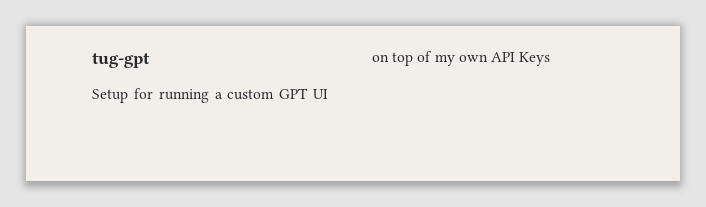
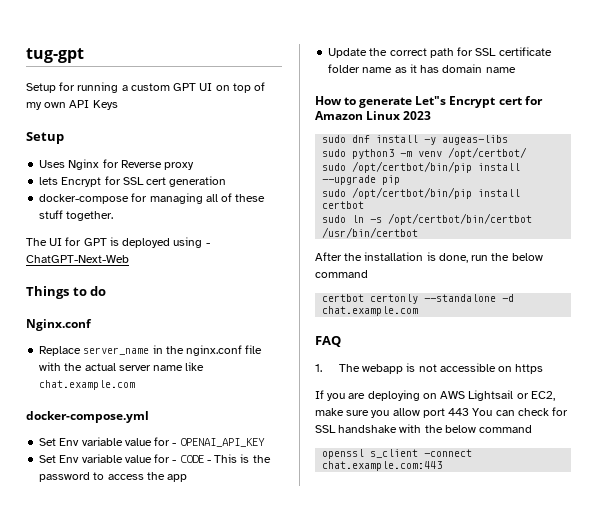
  Setup for running a custom GPT UI on top of my own API Keys
+ Setup
+ Uses Nginx for Reverse proxy
+ lets Encrypt for SSL cert generation
+ docker-compose for managing all of these stuff together.
+ The UI for GPT is deployed using - ChatGPT-Next-Web
+ Things to do
+ Nginx.conf
+ Replace server_name in the nginx.conf file with the actual server name like chat.example.com
+ docker-compose.yml
+ Set Env variable value for - OPENAI_API_KEY
+ Set Env variable value for - CODE - This is the password to access the app
+ Update the correct path for SSL certificate folder name as it has domain name
+ How to generate Let"s Encrypt cert for Amazon Linux 2023
+ sudo dnf install -y augeas-libs
+ sudo python3 -m venv /opt/certbot/
+ sudo /opt/certbot/bin/pip install --upgrade pip
+ sudo /opt/certbot/bin/pip install certbot
+ sudo ln -s /opt/certbot/bin/certbot /usr/bin/certbot
+ After the installation is done, run the below command
+ certbot certonly --standalone -d chat.example.com
+ FAQ
+ 1. The webapp is not accessible on https
+ If you are deploying on AWS Lightsail or EC2, make sure you allow port 443 You can check for SSL handshake with the below command
+ openssl s_client -connect chat.example.com:443

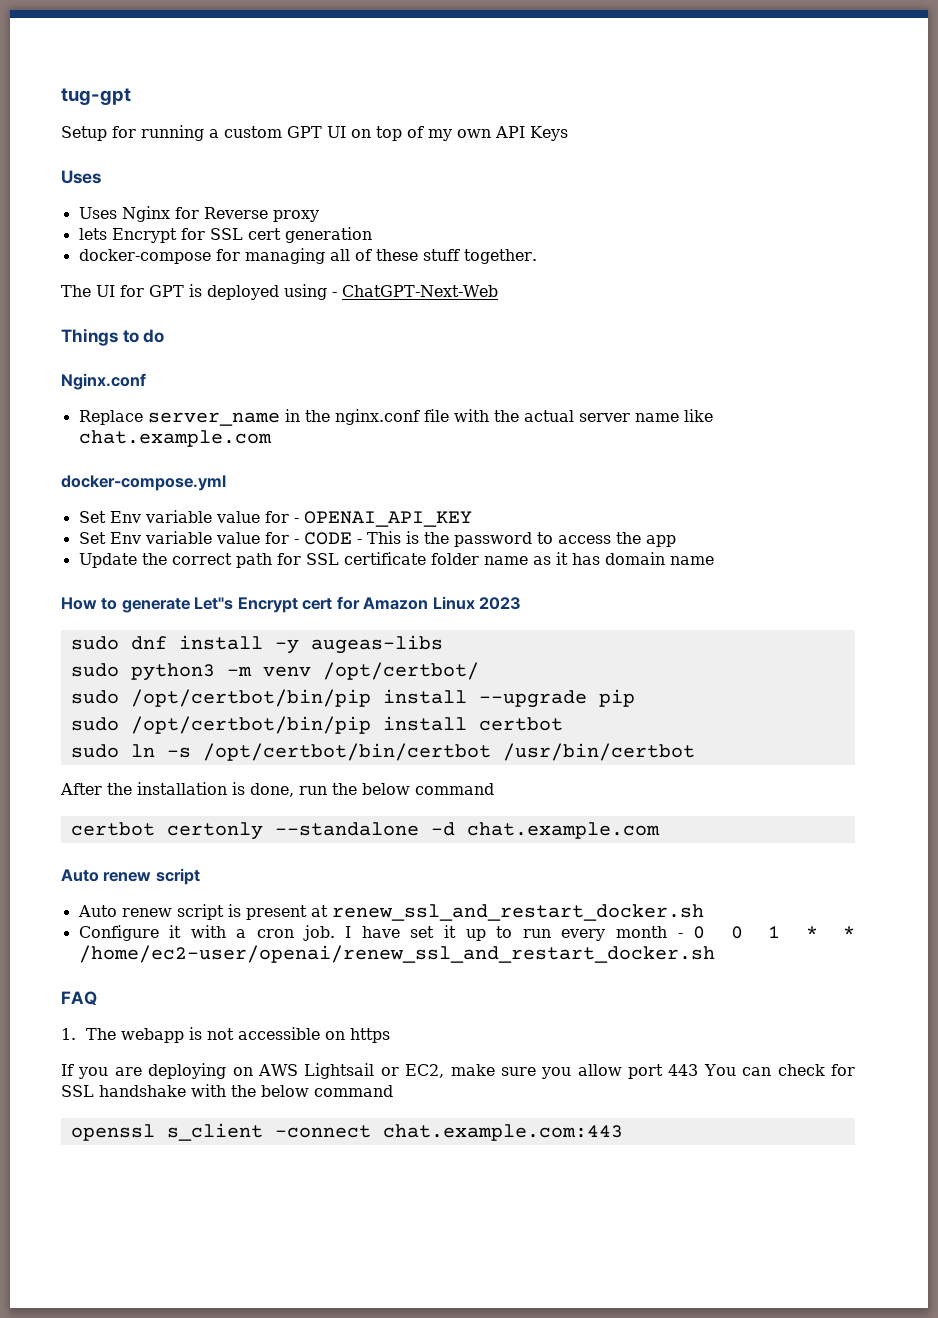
  Setup for running a custom GPT UI on top of my own API Keys
- Setup
+ Uses
  certbot certonly --standalone -d chat.example.com
+ Auto renew script
+ Auto renew script is present at renew_ssl_and_restart_docker.sh
+ Configure it with a cron job. I have set it up to run every month - 0 0 1 * * /home/ec2-user/openai/renew_ssl_and_restart_docker.sh

